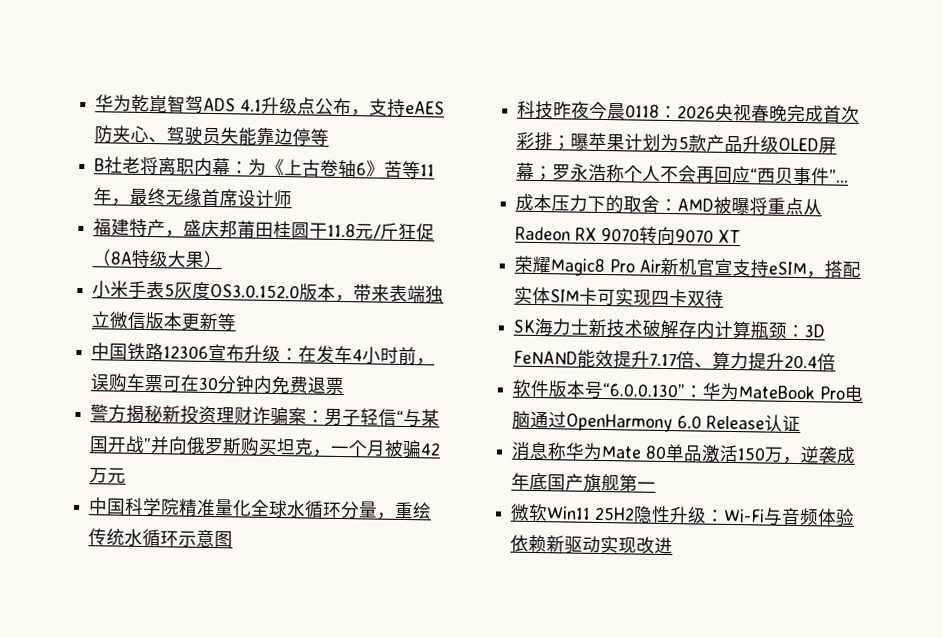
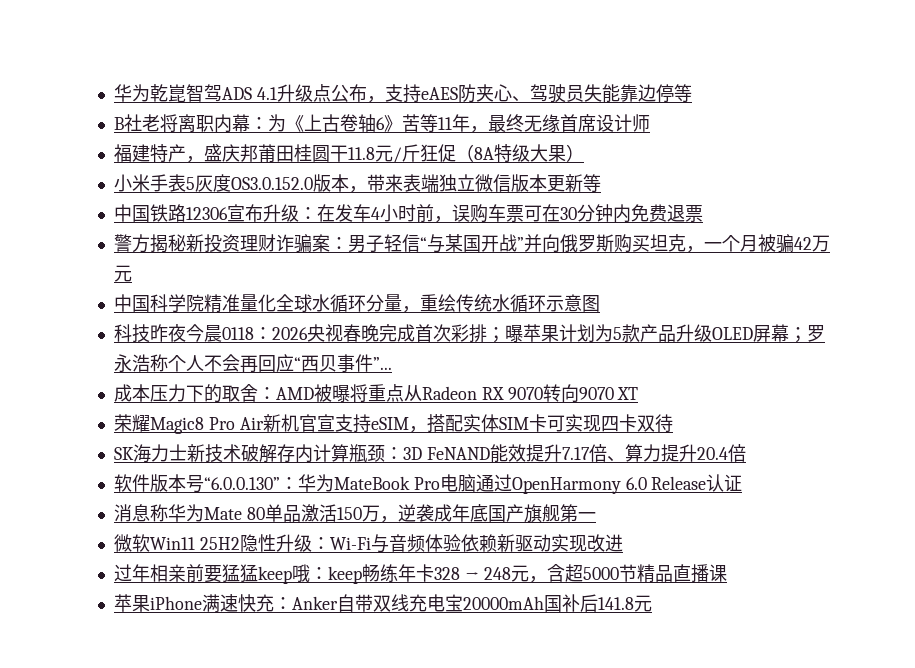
+ 过年相亲前要猛猛keep哦：keep畅练年卡328 → 248元，含超5000节精品直播课
+ 苹果iPhone满速快充：Anker自带双线充电宝20000mAh国补后141.8元

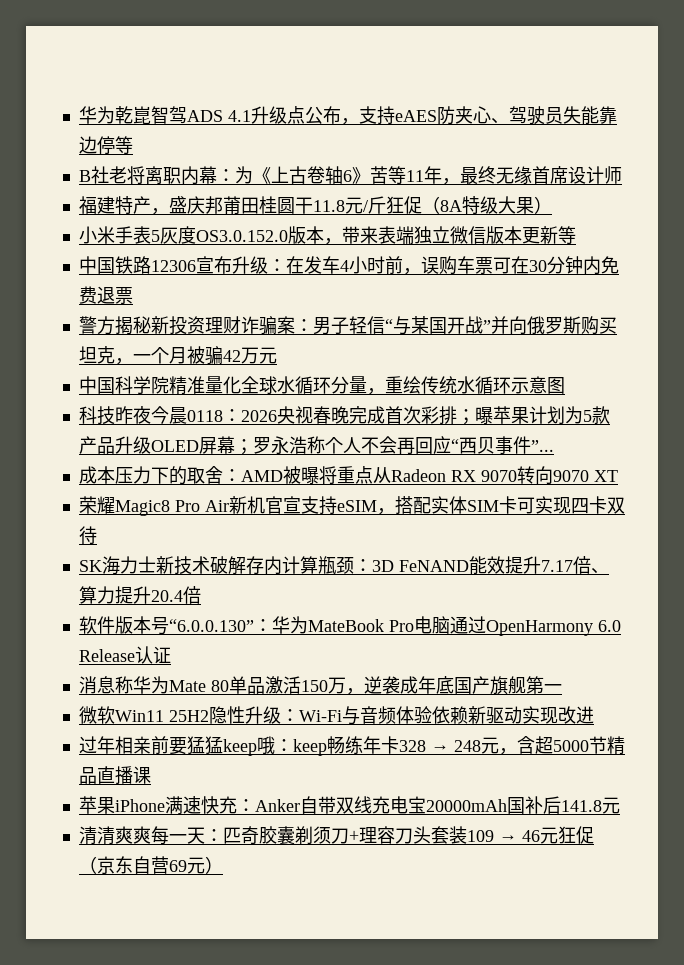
+ 清清爽爽每一天：匹奇胶囊剃须刀+理容刀头套装109 → 46元狂促（京东自营69元）

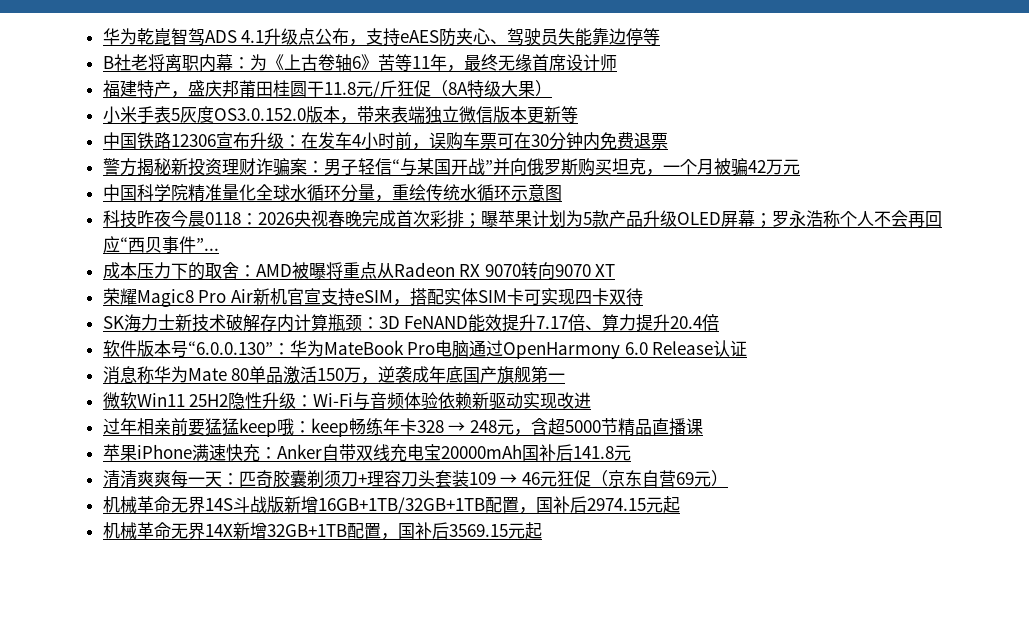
+ 机械革命无界14S斗战版新增16GB+1TB/32GB+1TB配置，国补后2974.15元起
+ 机械革命无界14X新增32GB+1TB配置，国补后3569.15元起

